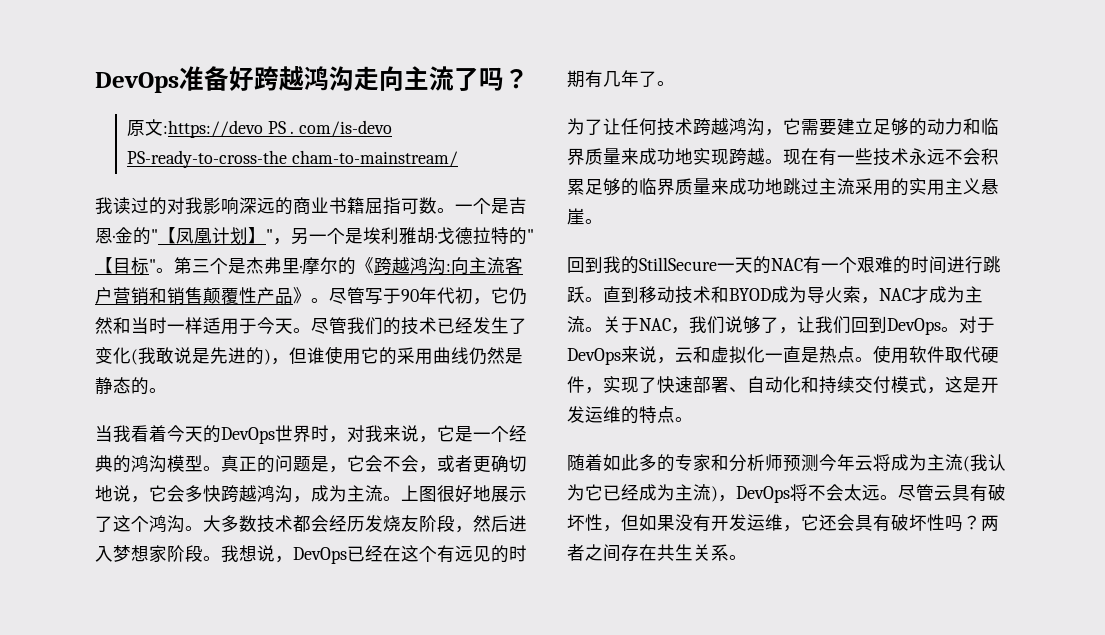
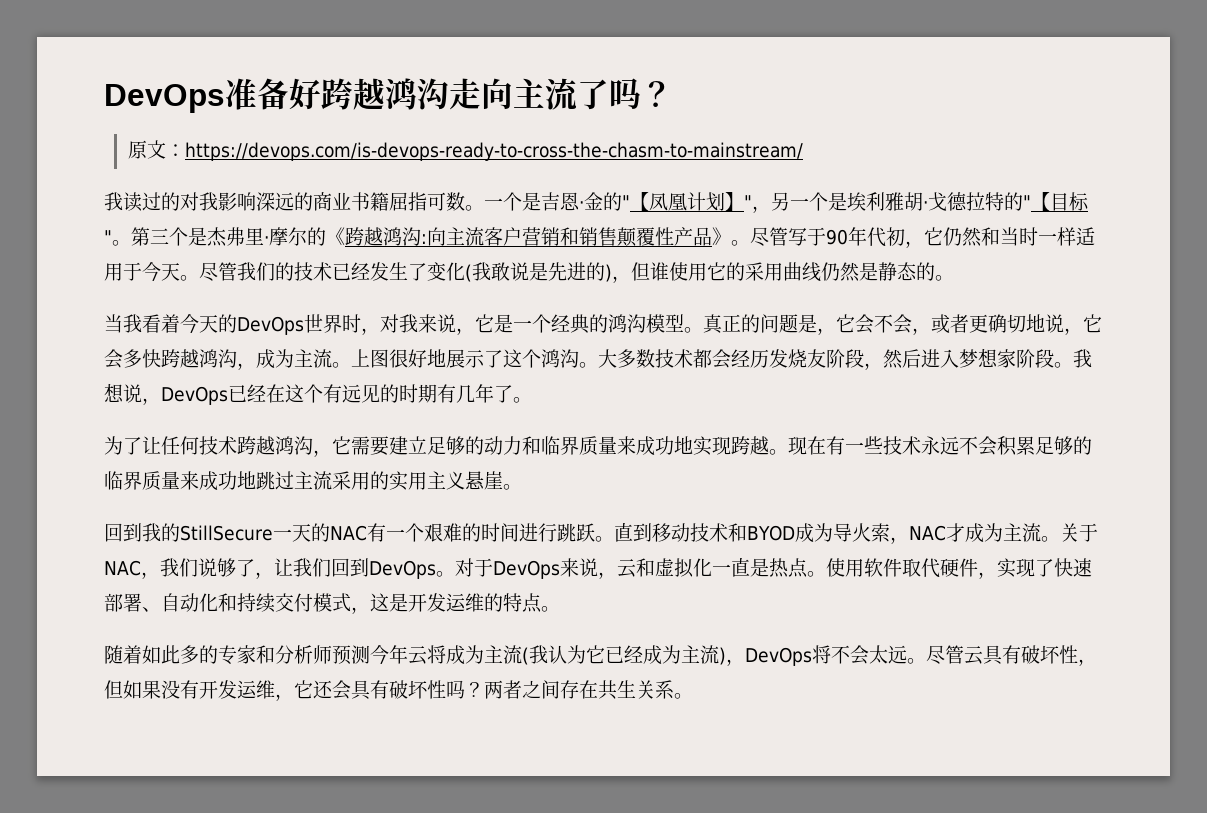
- 原文:https://devo PS . com/is-devo PS-ready-to-cross-the cham-to-mainstream/
+ 原文：https://devops.com/is-devops-ready-to-cross-the-chasm-to-mainstream/

